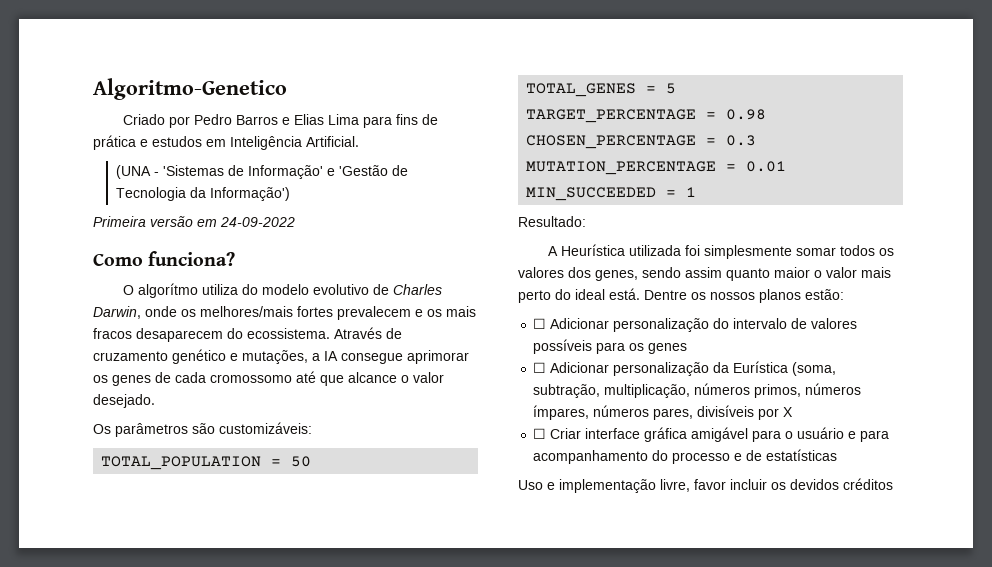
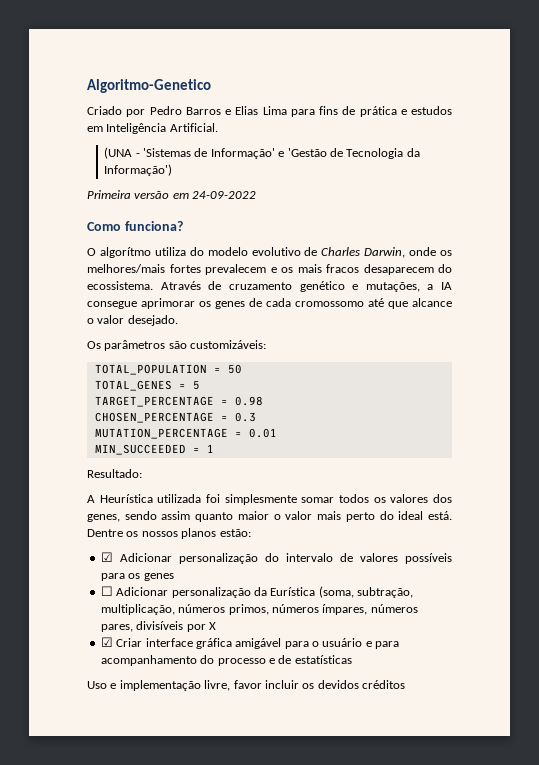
- ☐ Adicionar personalização do intervalo de valores possíveis para os genes
+ ☑ Adicionar personalização do intervalo de valores possíveis para os genes
- ☐ Criar interface gráfica amigável para o usuário e para acompanhamento do processo e de estatísticas
+ ☑ Criar interface gráfica amigável para o usuário e para acompanhamento do processo e de estatísticas

